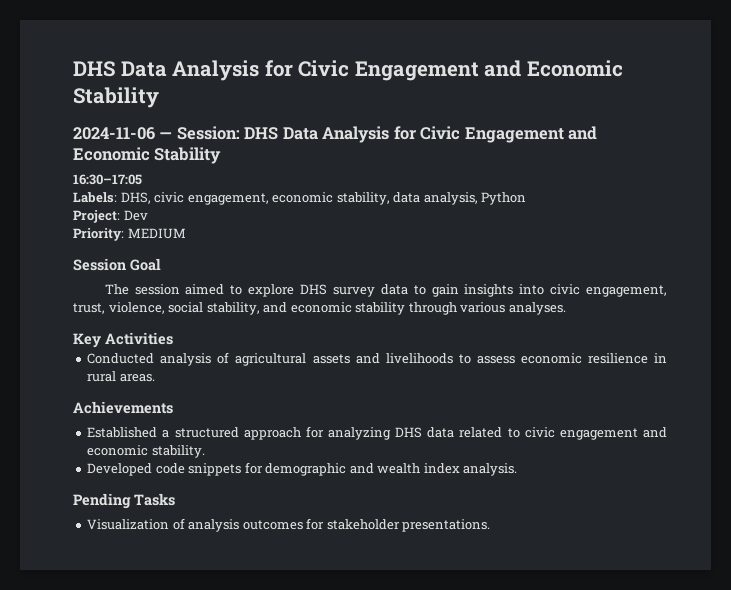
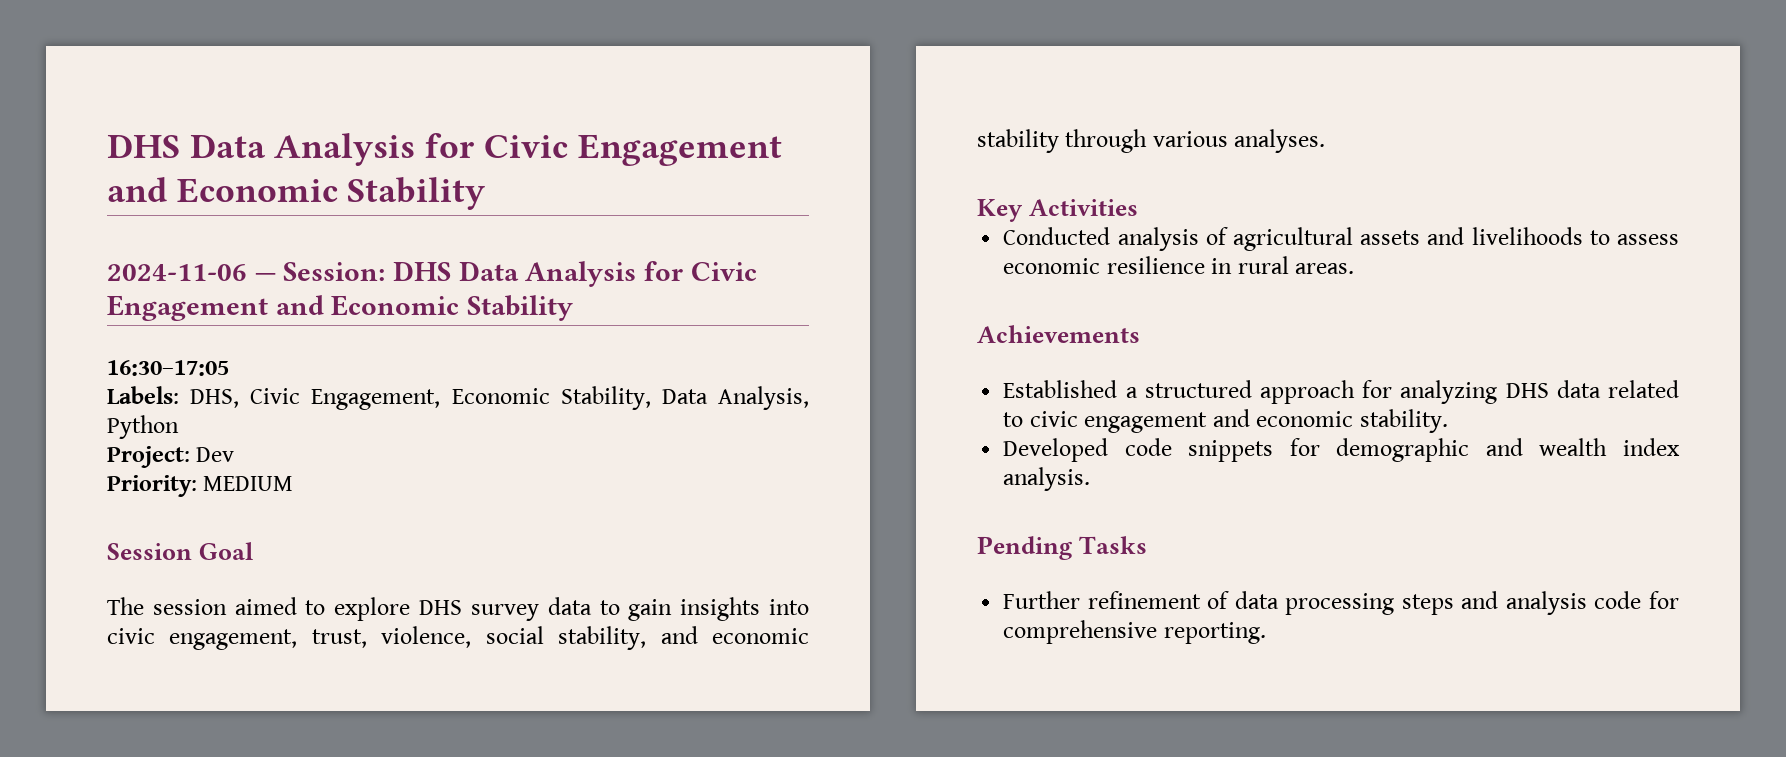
- Labels: DHS, civic engagement, economic stability, data analysis, Python
+ Labels: DHS, Civic Engagement, Economic Stability, Data Analysis, Python
- Visualization of analysis outcomes for stakeholder presentations.
+ Further refinement of data processing steps and analysis code for comprehensive reporting.

